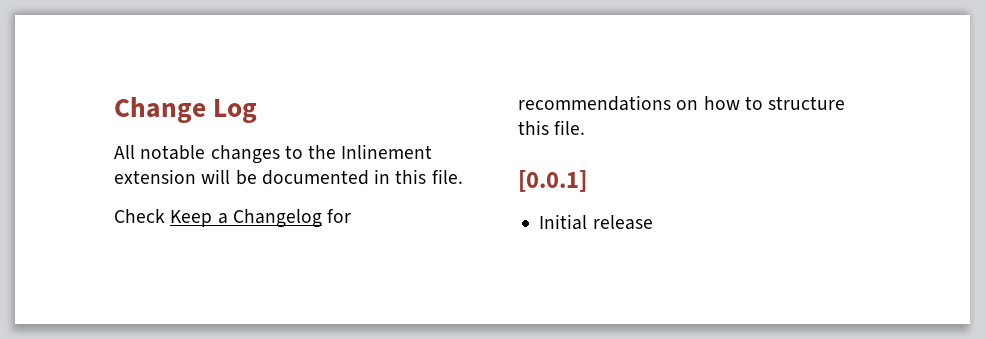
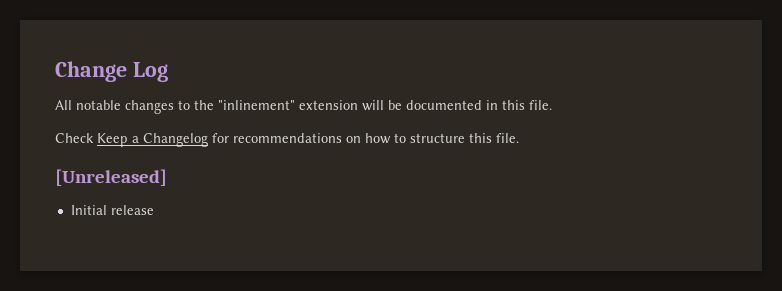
- All notable changes to the Inlinement extension will be documented in this file.
+ All notable changes to the "inlinement" extension will be documented in this file.
- [0.0.1]
+ [Unreleased]

